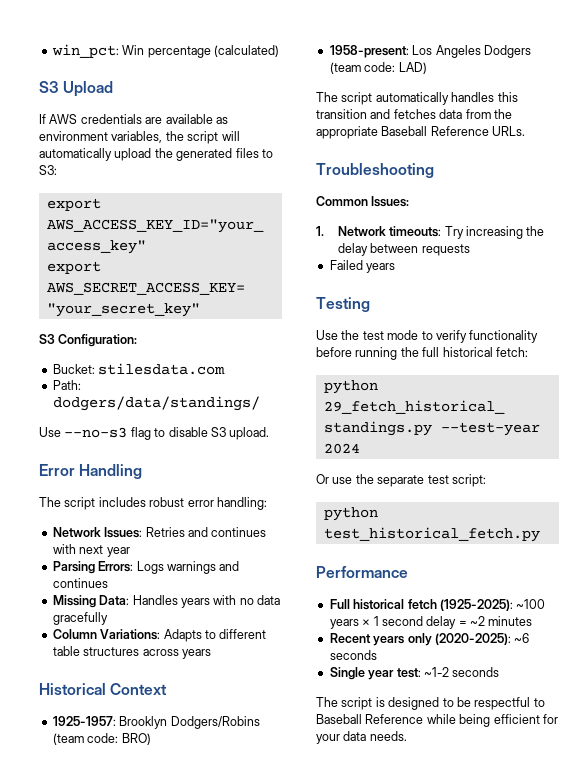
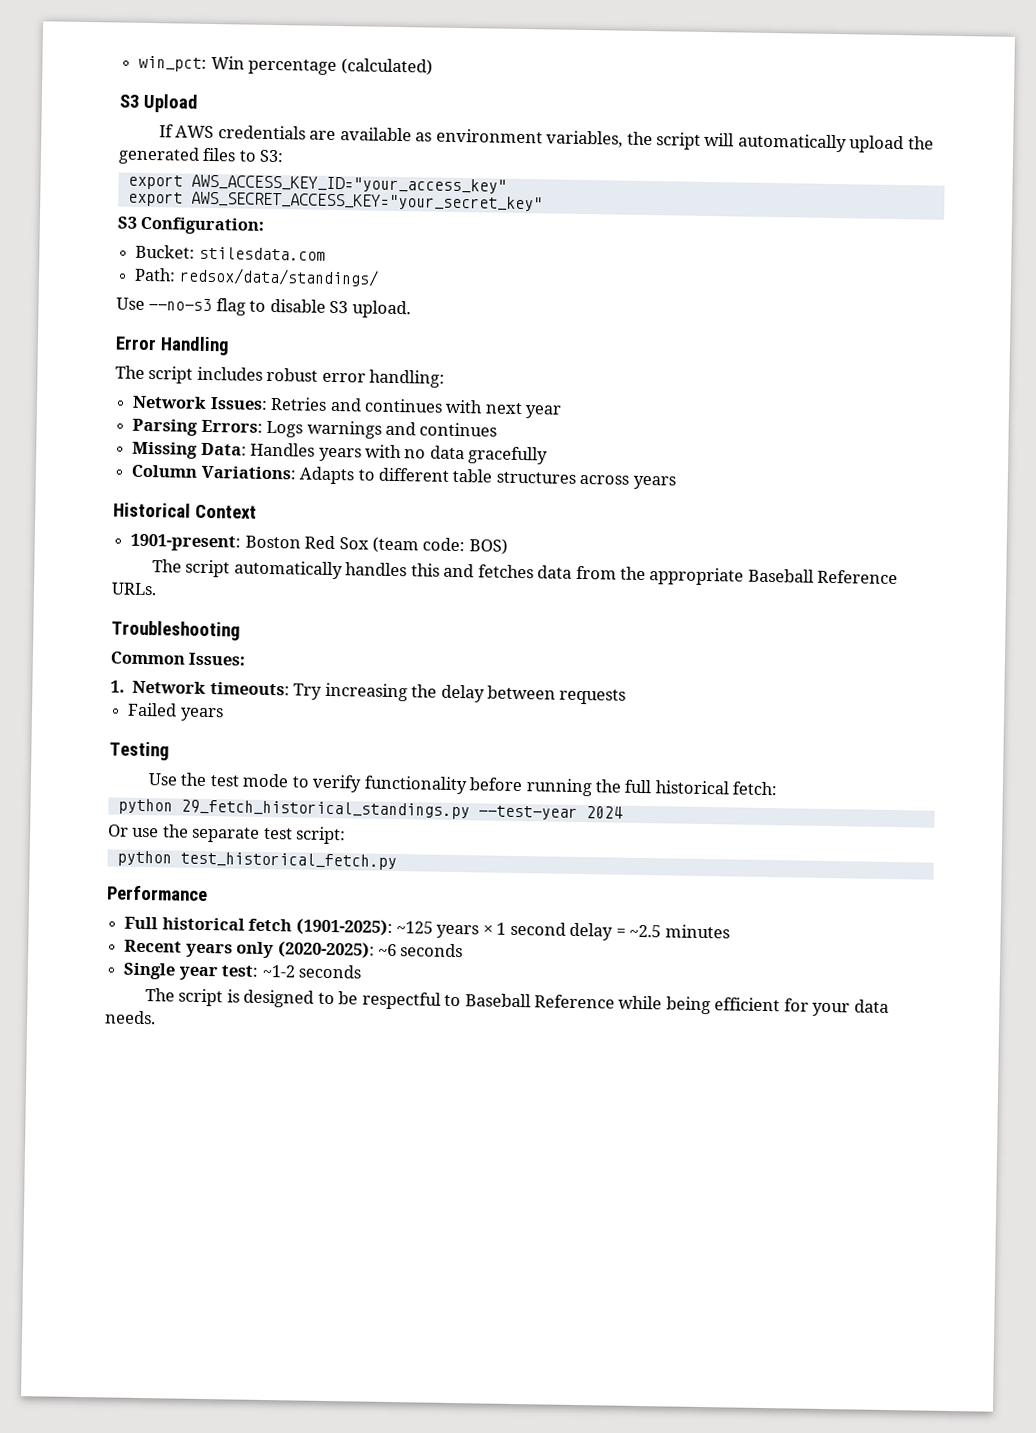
- Path: dodgers/data/standings/
+ Path: redsox/data/standings/
- 1925-1957: Brooklyn Dodgers/Robins (team code: BRO)
- 1958-present: Los Angeles Dodgers (team code: LAD)
+ 1901-present: Boston Red Sox (team code: BOS)
- The script automatically handles this transition and fetches data from the appropriate Baseball Reference URLs.
+ The script automatically handles this and fetches data from the appropriate Baseball Reference URLs.
- Full historical fetch (1925-2025): ~100 years × 1 second delay = ~2 minutes
+ Full historical fetch (1901-2025): ~125 years × 1 second delay = ~2.5 minutes

